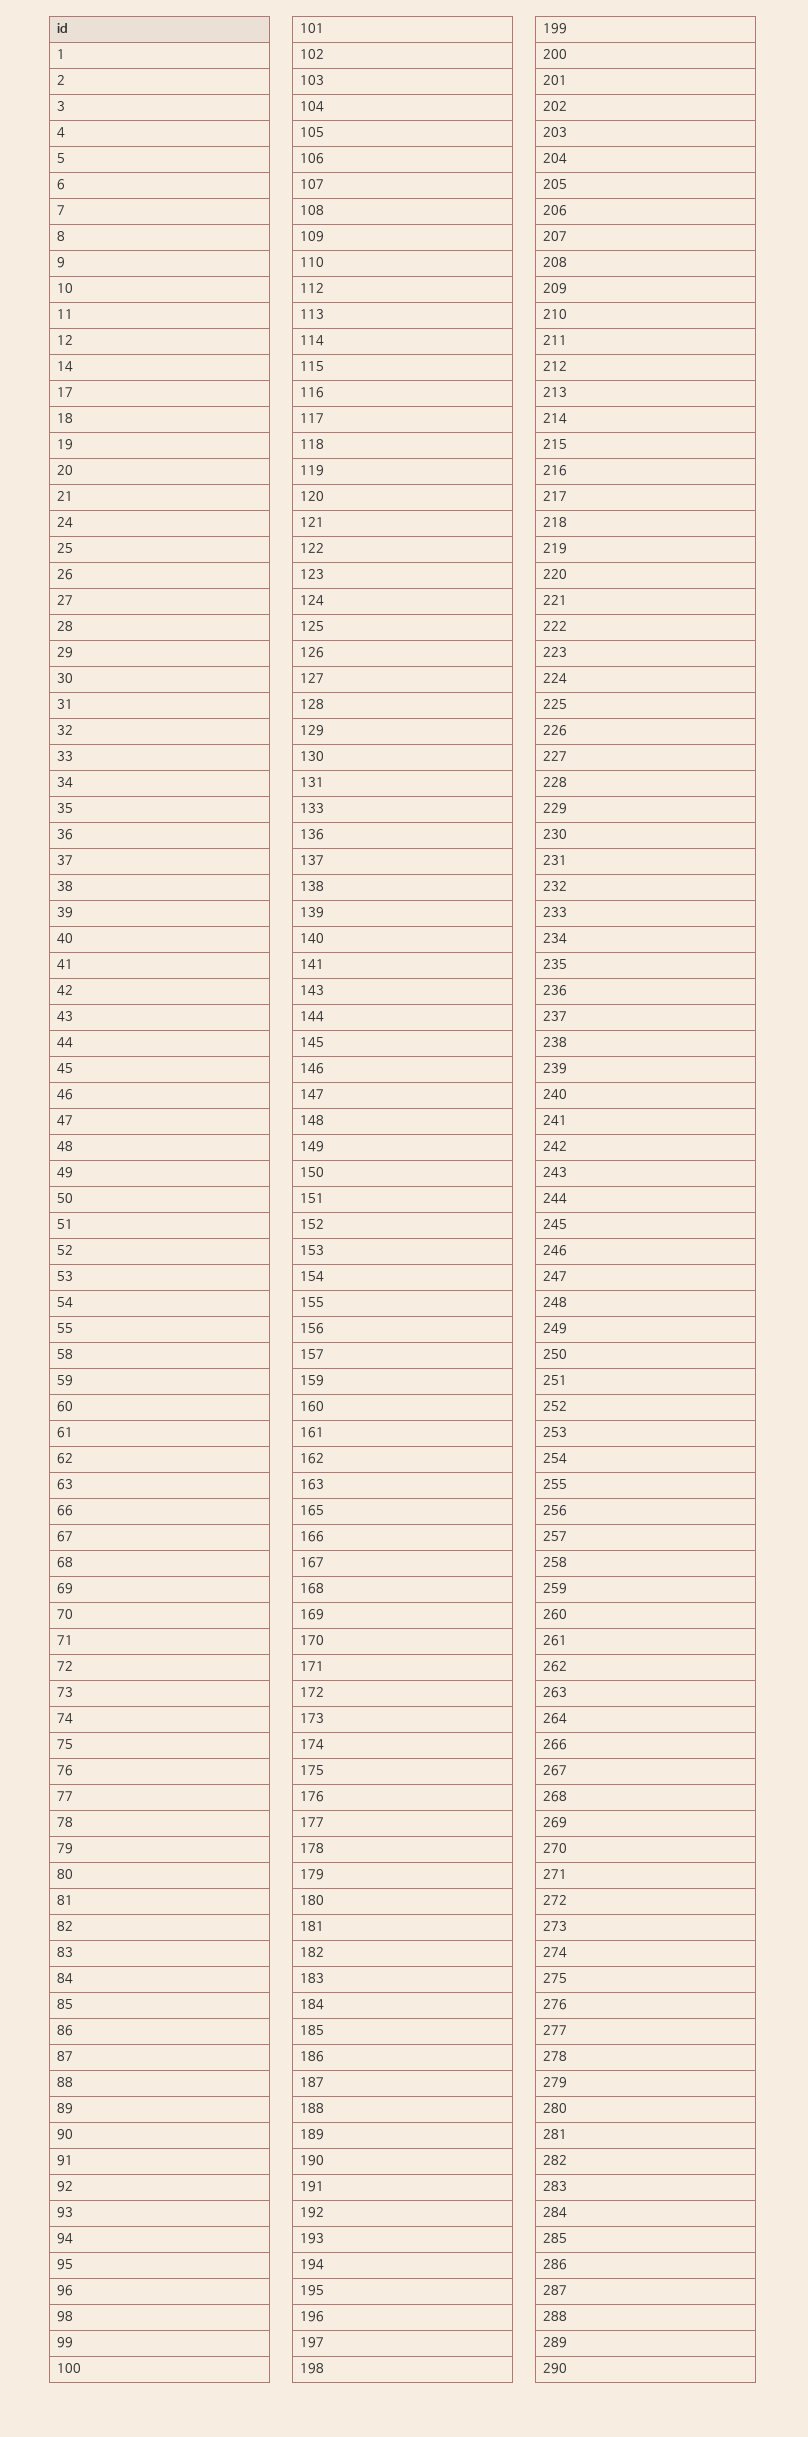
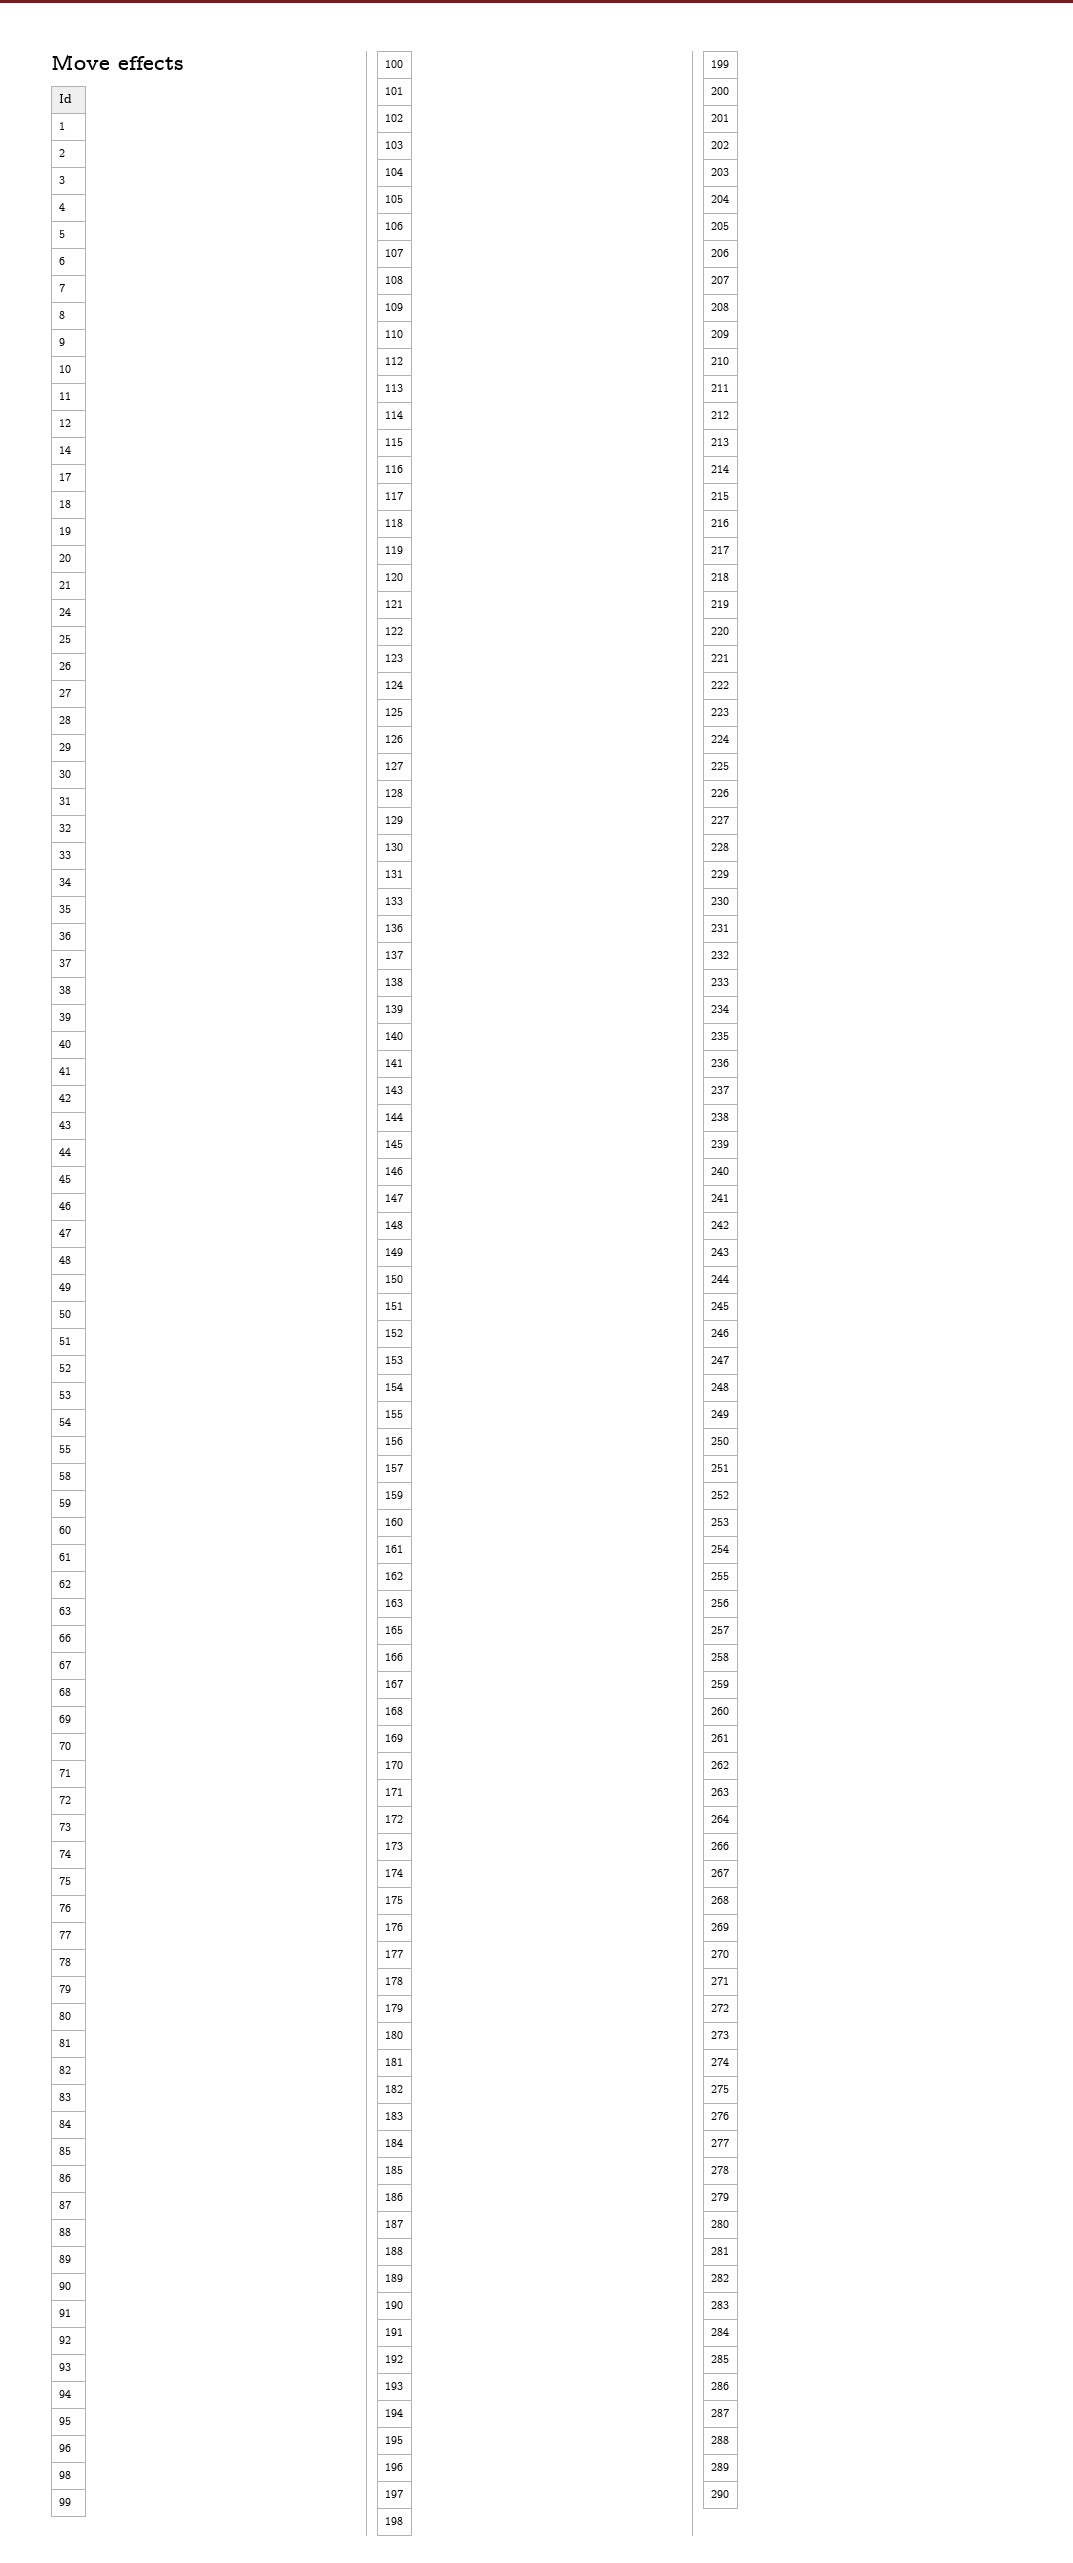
- id
+ Move effects
+ Id

